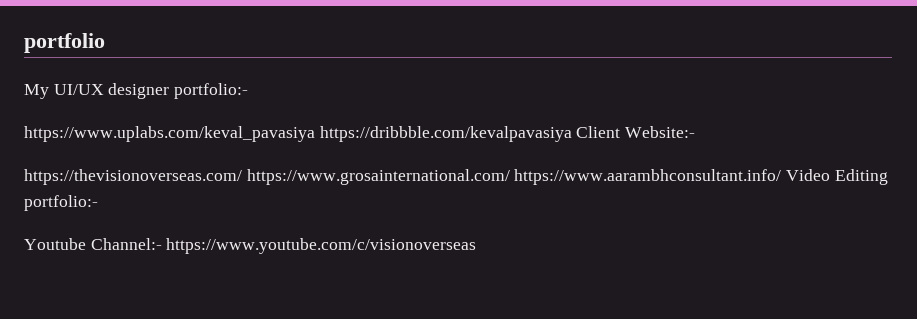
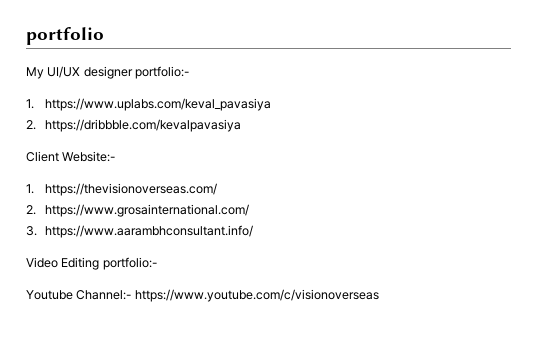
- https://www.uplabs.com/keval_pavasiya https://dribbble.com/kevalpavasiya Client Website:-
+ 1. https://www.uplabs.com/keval_pavasiya
+ 2. https://dribbble.com/kevalpavasiya
+ Client Website:-
- https://thevisionoverseas.com/ https://www.grosainternational.com/ https://www.aarambhconsultant.info/ Video Editing portfolio:-
+ 1. https://thevisionoverseas.com/
+ 2. https://www.grosainternational.com/
+ 3. https://www.aarambhconsultant.info/
+ Video Editing portfolio:-

